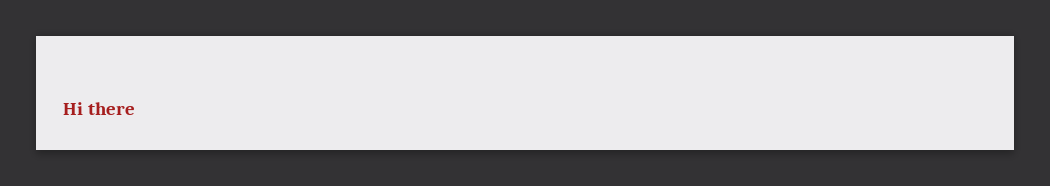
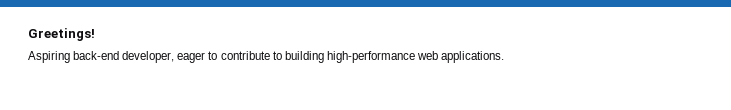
- Hi there
+ Greetings!
+ Aspiring back-end developer, eager to contribute to building high-performance web applications.

